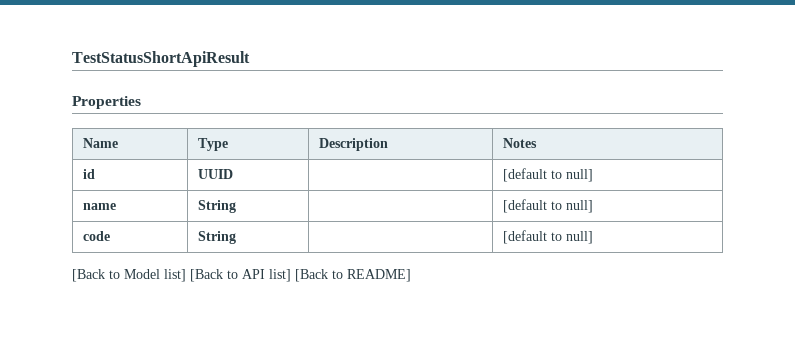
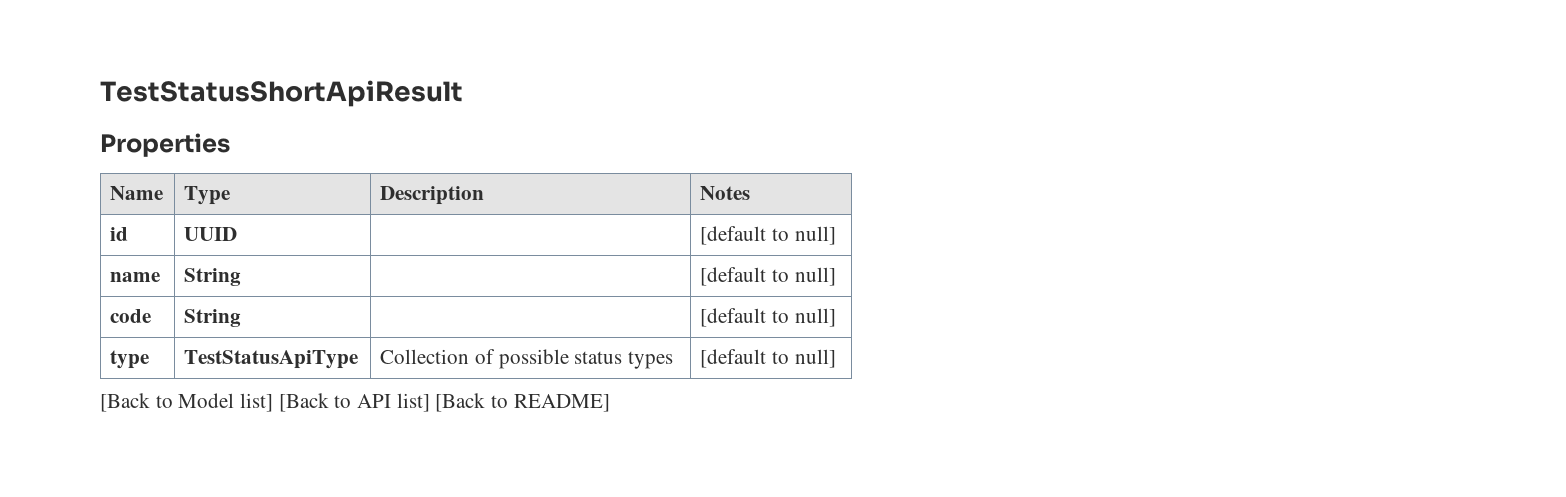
+ type | TestStatusApiType | Collection of possible status types | [default to null]

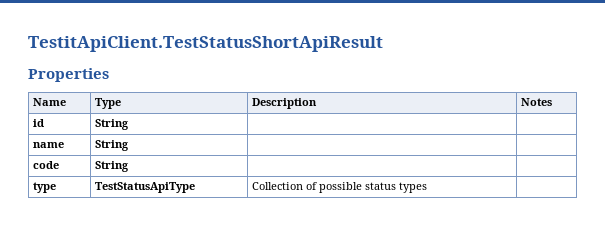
- TestStatusShortApiResult
+ TestitApiClient.TestStatusShortApiResult
- id | UUID | | [default to null]
+ id | String | |
- name | String | | [default to null]
+ name | String | |
- code | String | | [default to null]
+ code | String | |
- type | TestStatusApiType | Collection of possible status types | [default to null]
- [Back to Model list] [Back to API list] [Back to README]
+ type | TestStatusApiType | Collection of possible status types |

